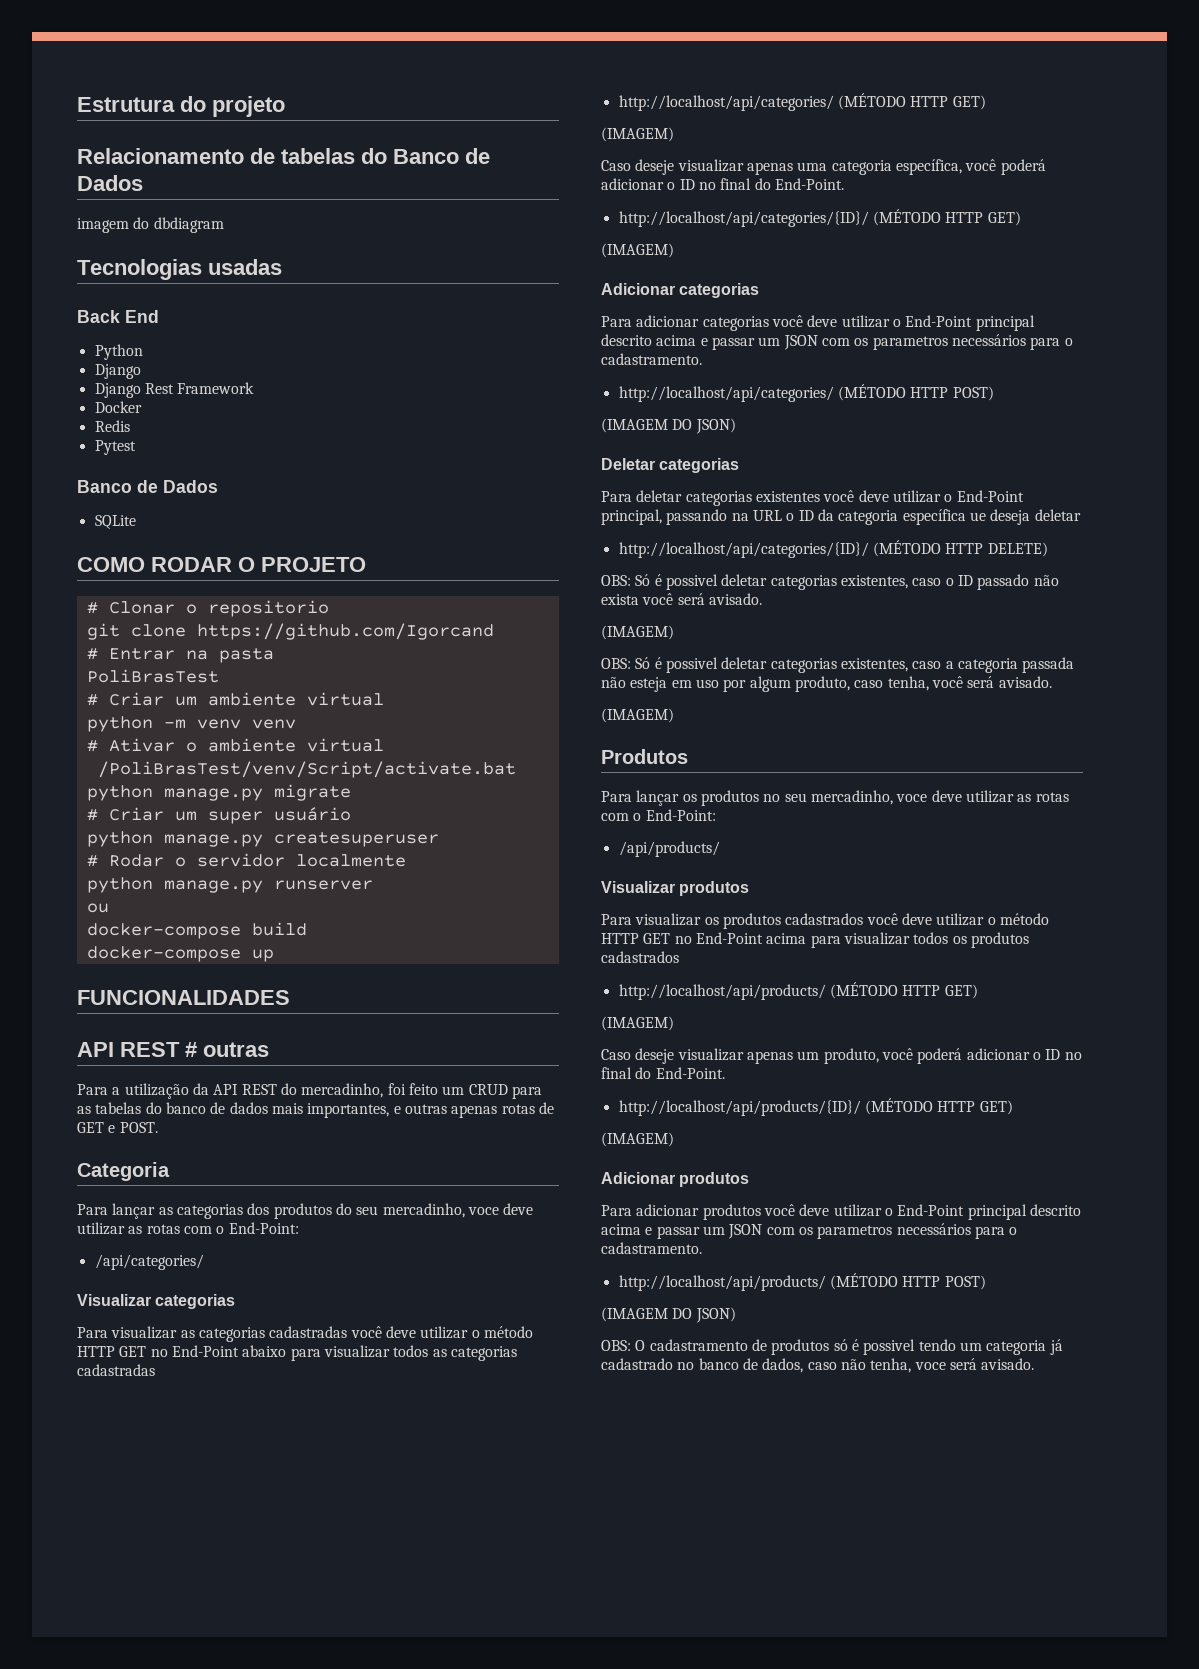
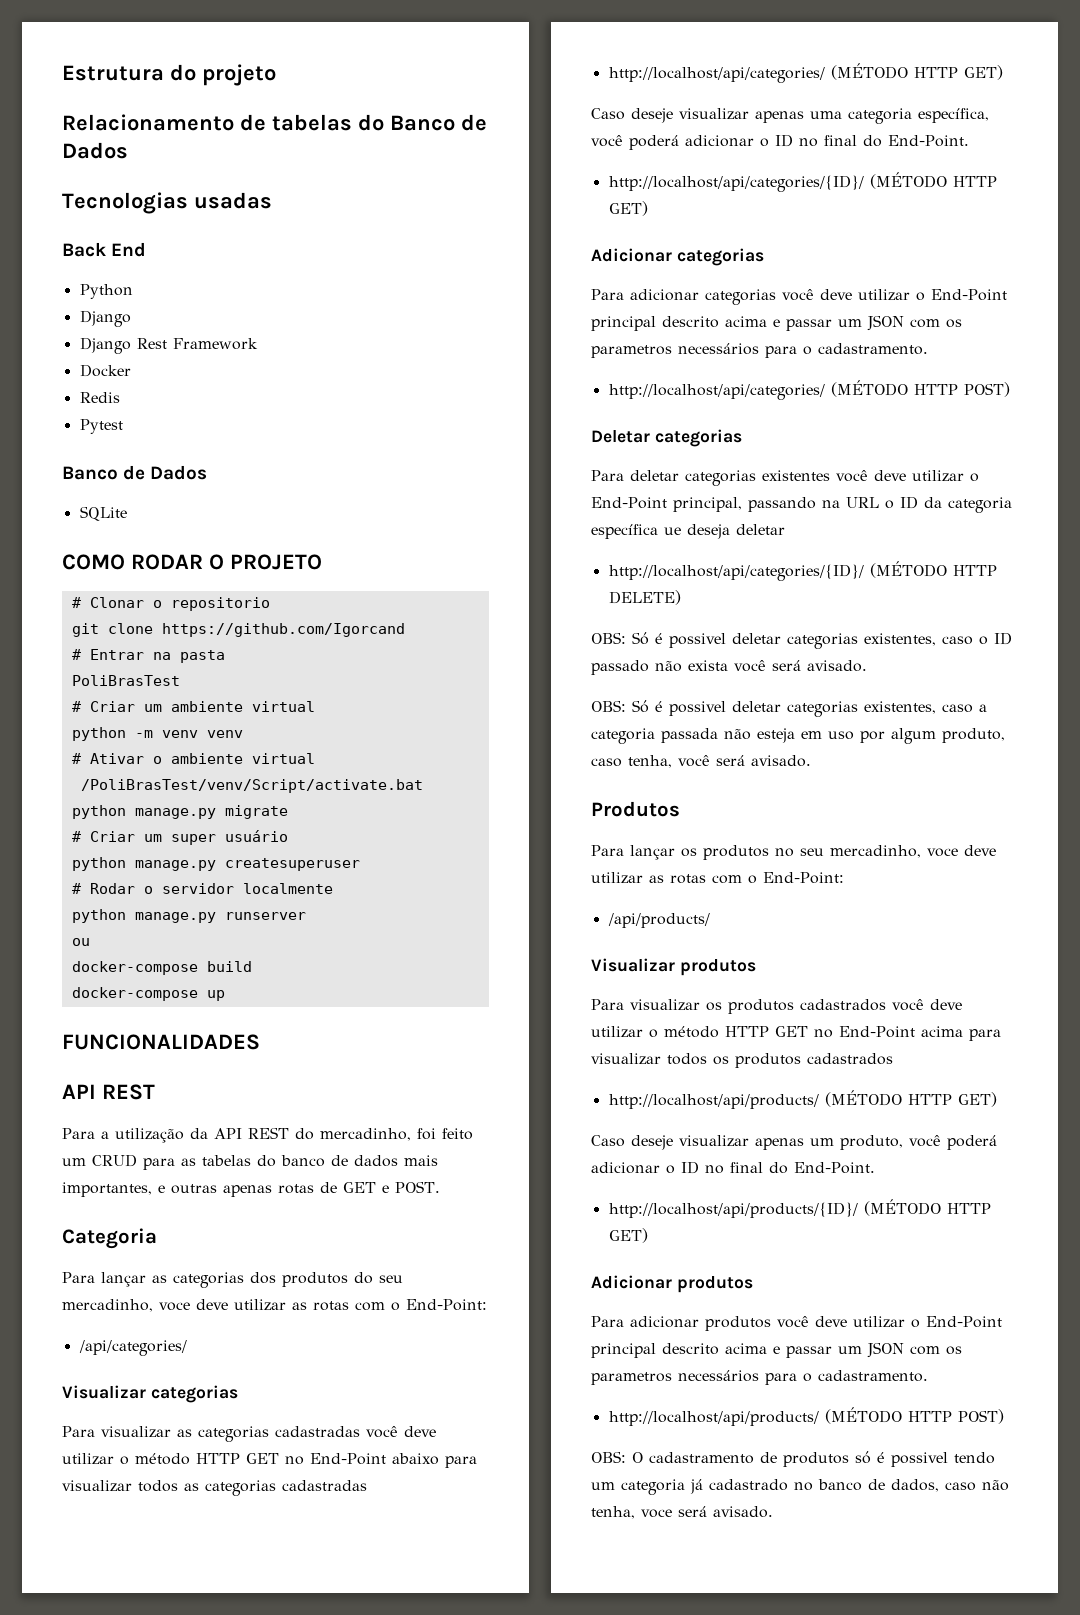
- imagem do dbdiagram
  FUNCIONALIDADES
- API REST # outras
+ API REST
  http://localhost/api/categories/ (MÉTODO HTTP GET)
- (IMAGEM)
  http://localhost/api/categories/{ID}/ (MÉTODO HTTP GET)
- (IMAGEM)
  http://localhost/api/categories/ (MÉTODO HTTP POST)
- (IMAGEM DO JSON)
  OBS: Só é possivel deletar categorias existentes, caso o ID passado não exista você será avisado.
- (IMAGEM)
  OBS: Só é possivel deletar categorias existentes, caso a categoria passada não esteja em uso por algum produto, caso tenha, você será avisado.
- (IMAGEM)
  http://localhost/api/products/ (MÉTODO HTTP GET)
- (IMAGEM)
  http://localhost/api/products/{ID}/ (MÉTODO HTTP GET)
- (IMAGEM)
  http://localhost/api/products/ (MÉTODO HTTP POST)
- (IMAGEM DO JSON)

